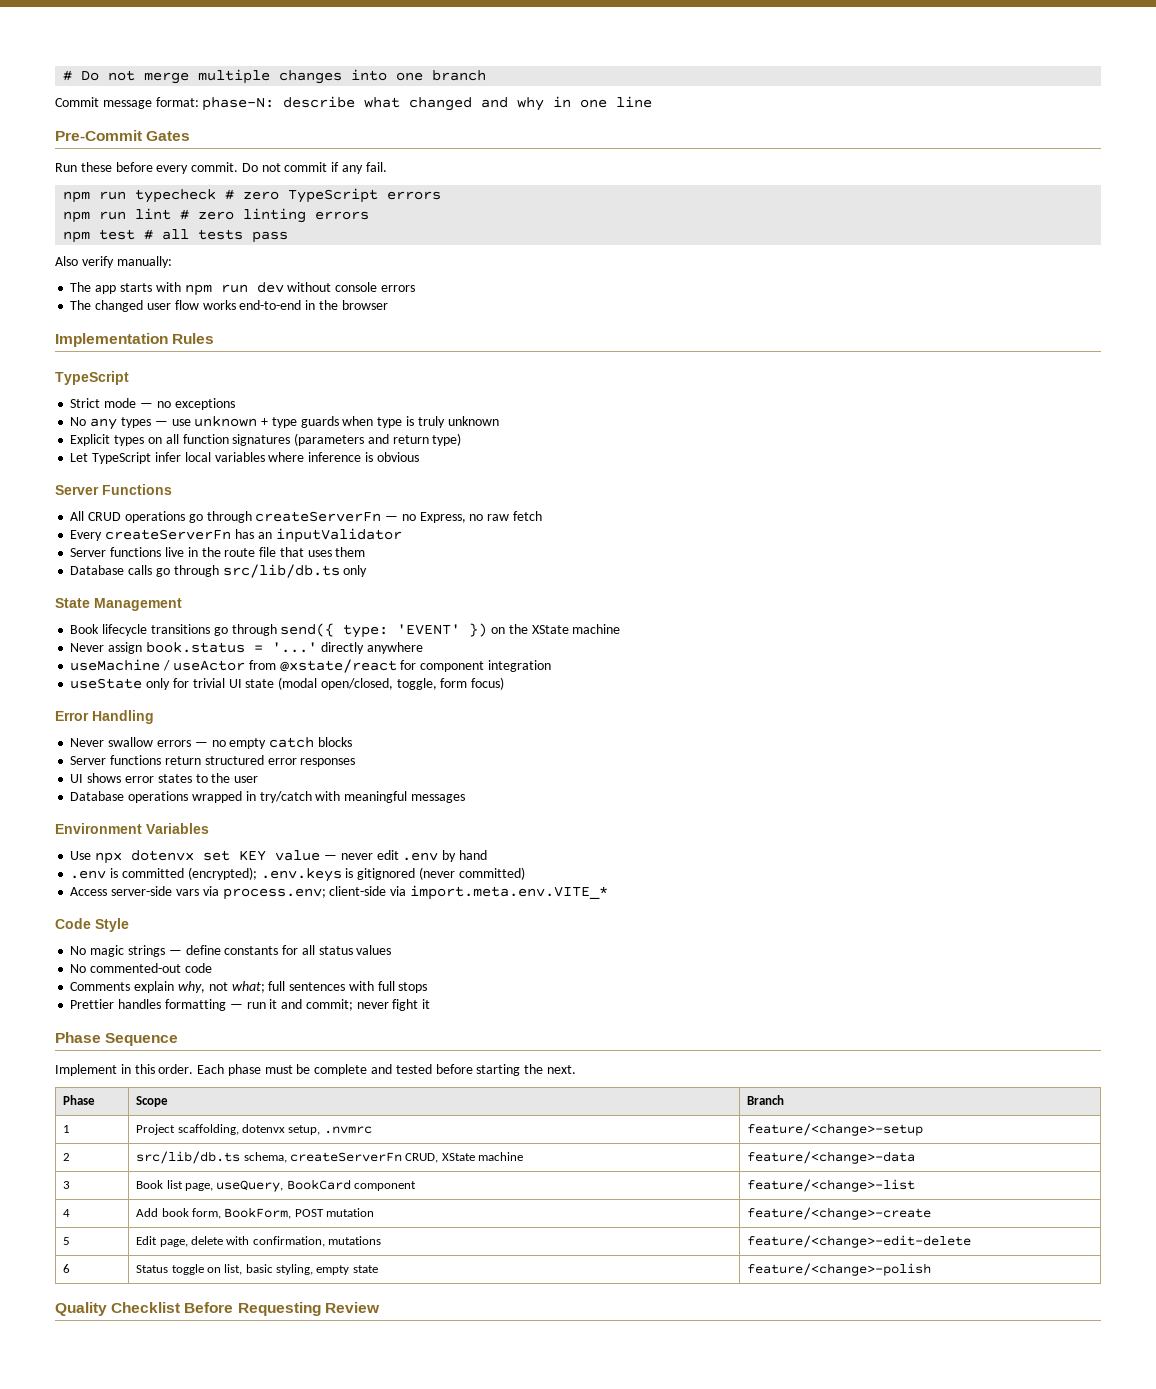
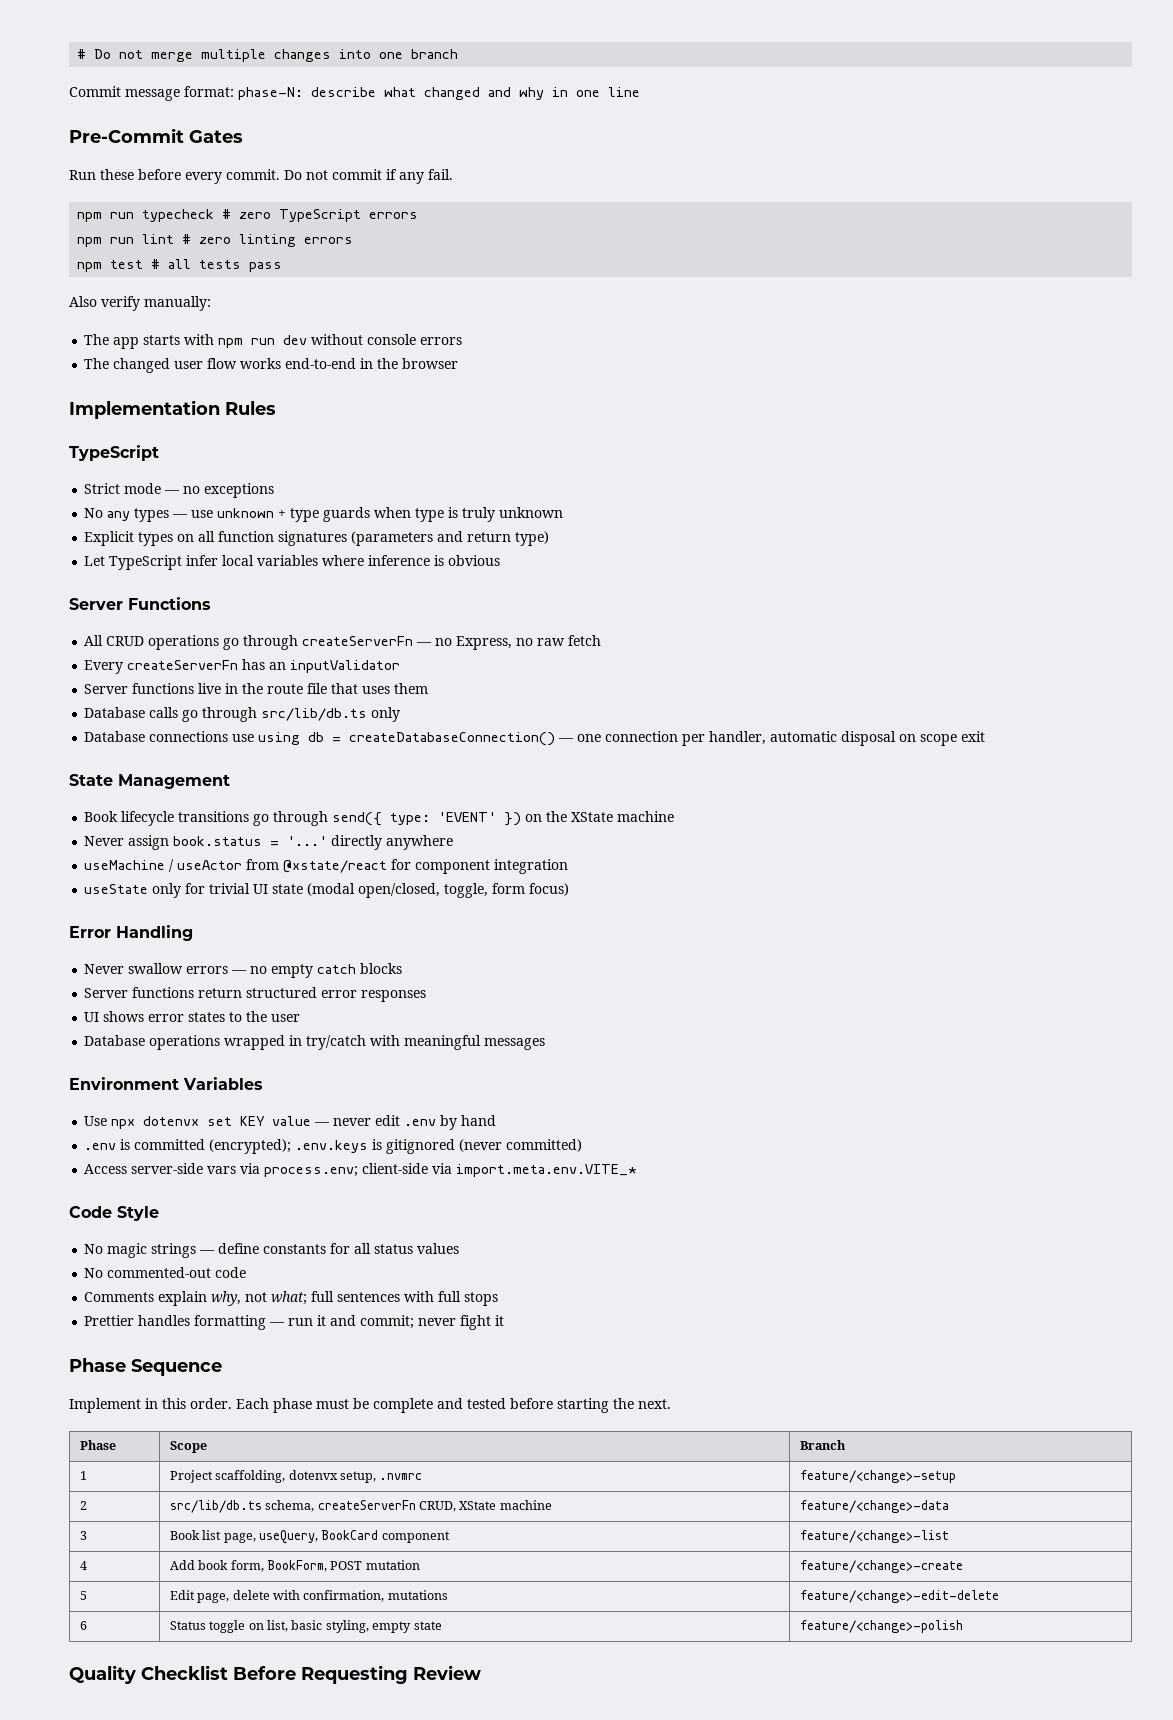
+ Database connections use using db = createDatabaseConnection() — one connection per handler, automatic disposal on scope exit

